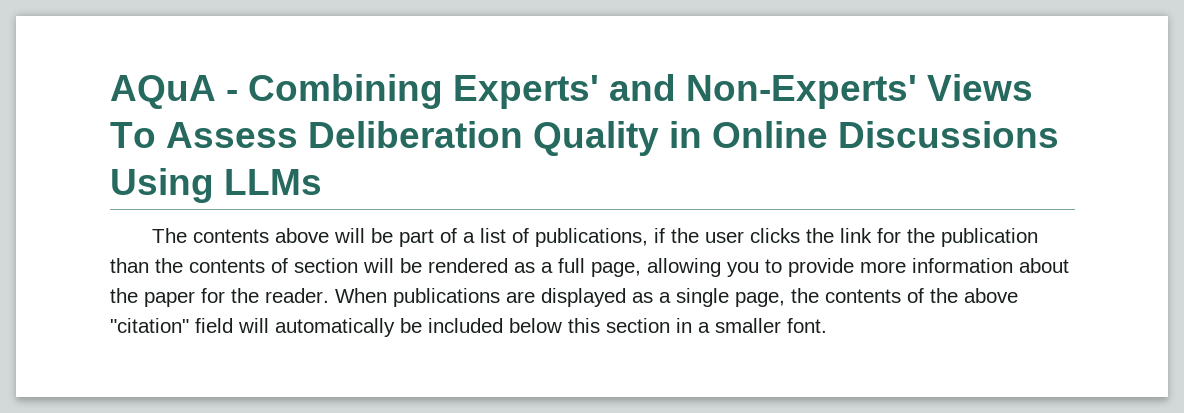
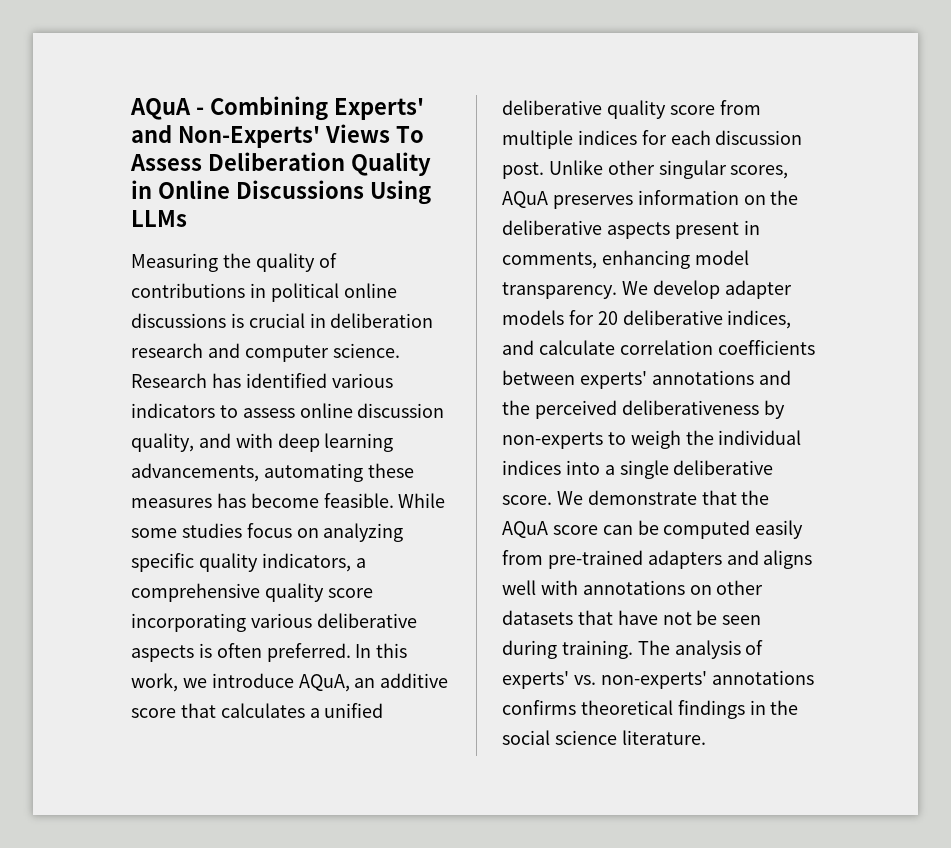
- The contents above will be part of a list of publications, if the user clicks the link for the publication than the contents of section will be rendered as a full page, allowing you to provide more information about the paper for the reader. When publications are displayed as a single page, the contents of the above "citation" field will automatically be included below this section in a smaller font.
+ Measuring the quality of contributions in political online discussions is crucial in deliberation research and computer science. Research has identified various indicators to assess online discussion quality, and with deep learning advancements, automating these measures has become feasible. While some studies focus on analyzing specific quality indicators, a comprehensive quality score incorporating various deliberative aspects is often preferred. In this work, we introduce AQuA, an additive score that calculates a unified deliberative quality score from multiple indices for each discussion post. Unlike other singular scores, AQuA preserves information on the deliberative aspects present in comments, enhancing model transparency. We develop adapter models for 20 deliberative indices, and calculate correlation coefficients between experts' annotations and the perceived deliberativeness by non-experts to weigh the individual indices into a single deliberative score. We demonstrate that the AQuA score can be computed easily from pre-trained adapters and aligns well with annotations on other datasets that have not be seen during training. The analysis of experts' vs. non-experts' annotations confirms theoretical findings in the social science literature.

